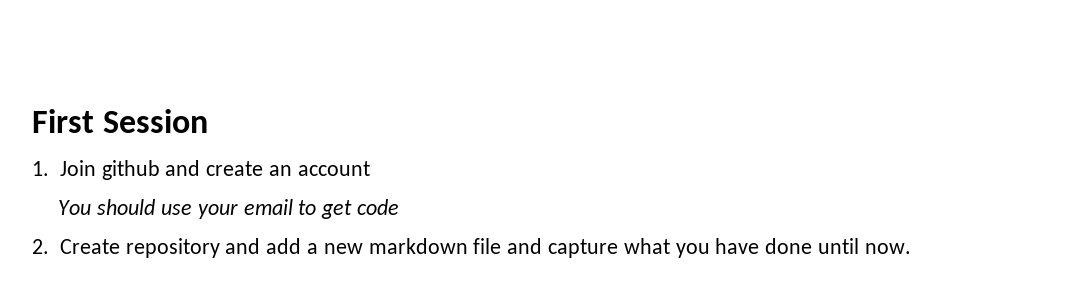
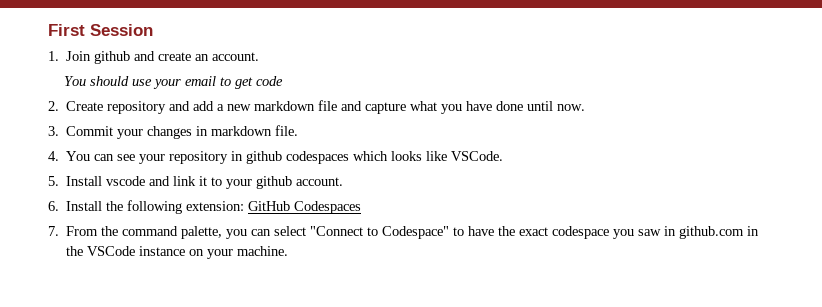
- 1. Join github and create an account
+ 1. Join github and create an account.
+ 3. Commit your changes in markdown file.
+ 4. You can see your repository in github codespaces which looks like VSCode.
+ 5. Install vscode and link it to your github account.
+ 6. Install the following extension: GitHub Codespaces
+ 7. From the command palette, you can select "Connect to Codespace" to have the exact codespace you saw in github.com in the VSCode instance on your machine.

